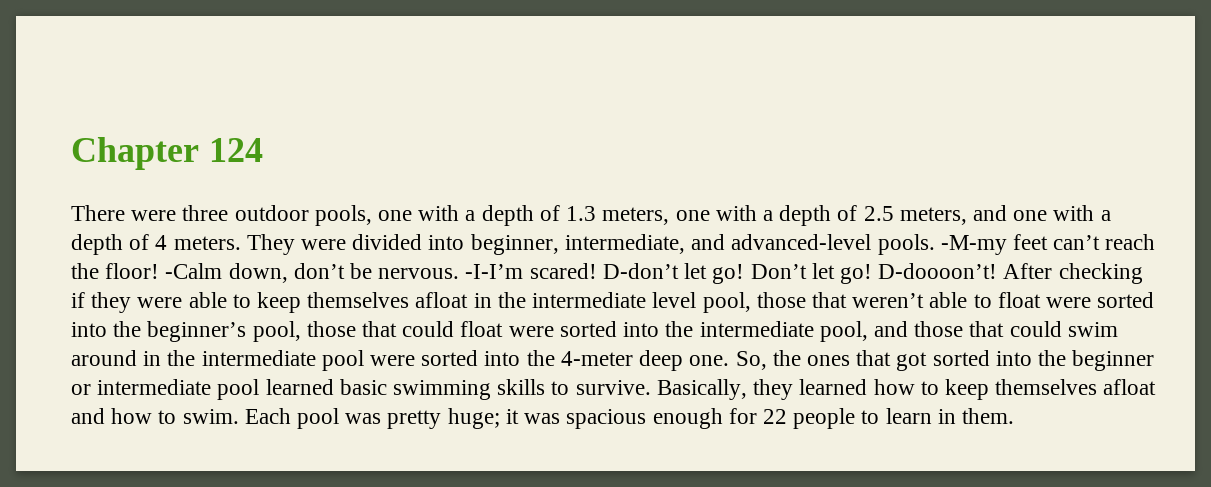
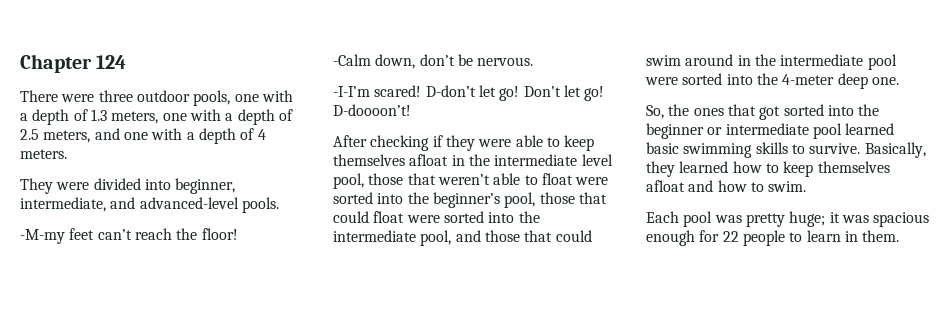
- There were three outdoor pools, one with a depth of 1.3 meters, one with a depth of 2.5 meters, and one with a depth of 4 meters. They were divided into beginner, intermediate, and advanced-level pools. -M-my feet can’t reach the floor! -Calm down, don’t be nervous. -I-I’m scared!
+ There were three outdoor pools, one with a depth of 1.3 meters, one with a depth of 2.5 meters, and one with a depth of 4 meters.
+ They were divided into beginner, intermediate, and advanced-level pools.
+ -M-my feet can’t reach the floor!
+ -Calm down, don’t be nervous.
+ -I-I’m scared!
- D-doooon’t! After checking if they were able to keep themselves afloat in the intermediate level pool, those that weren’t able to float were sorted into the beginner’s pool, those that could float were sorted into the intermediate pool, and those that could swim around in the intermediate pool were sorted into the 4-meter deep one. So, the ones that got sorted into the beginner or intermediate pool learned basic swimming skills to survive.
+ D-doooon’t!
+ After checking if they were able to keep themselves afloat in the intermediate level pool, those that weren’t able to float were sorted into the beginner’s pool, those that could float were sorted into the intermediate pool, and those that could swim around in the intermediate pool were sorted into the 4-meter deep one.
+ So, the ones that got sorted into the beginner or intermediate pool learned basic swimming skills to survive.
- Basically, they learned how to keep themselves afloat and how to swim. Each pool was pretty huge; it was spacious enough for 22 people to learn in them.
+ Basically, they learned how to keep themselves afloat and how to swim.
+ Each pool was pretty huge; it was spacious enough for 22 people to learn in them.

